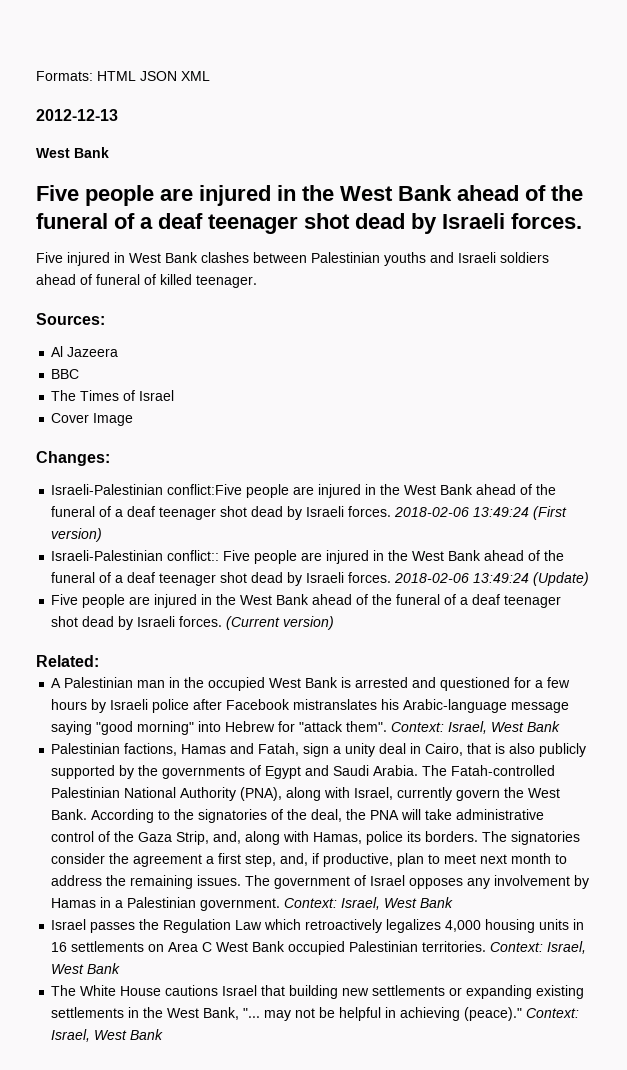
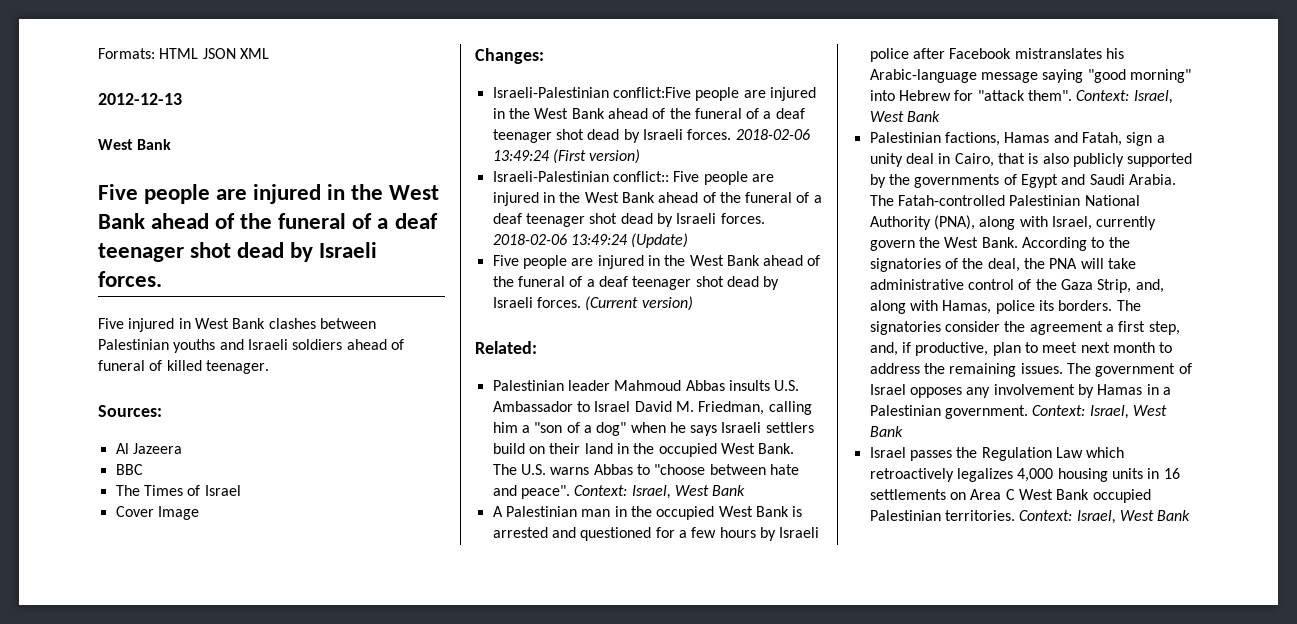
+ Palestinian leader Mahmoud Abbas insults U.S. Ambassador to Israel David M. Friedman, calling him a "son of a dog" when he says Israeli settlers build on their land in the occupied West Bank. The U.S. warns Abbas to "choose between hate and peace". Context: Israel, West Bank
- The White House cautions Israel that building new settlements or expanding existing settlements in the West Bank, "... may not be helpful in achieving (peace)." Context: Israel, West Bank

